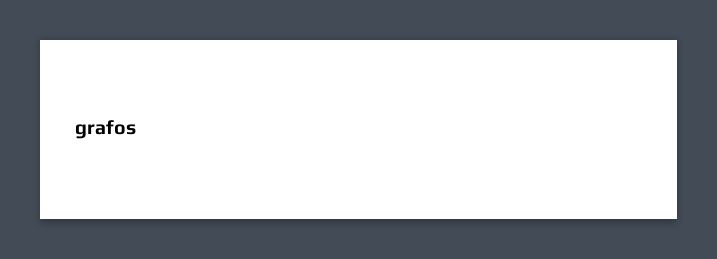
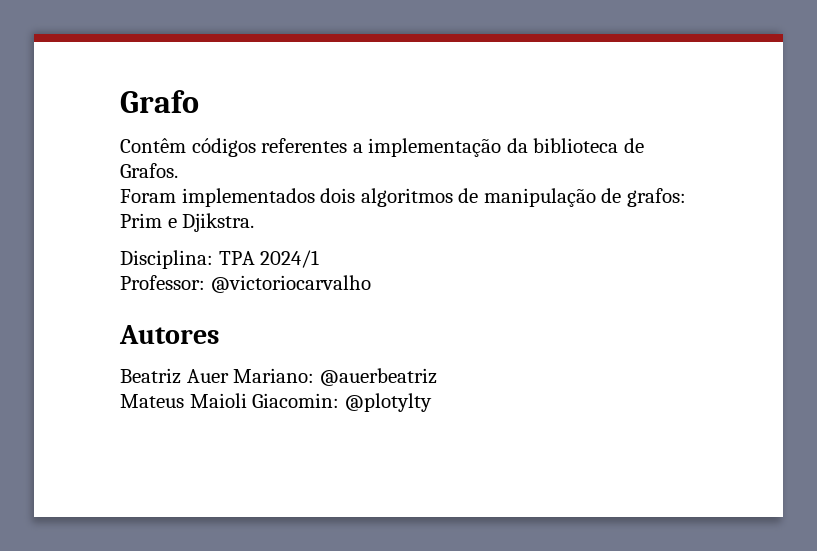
- grafos
+ Grafo
+ Contêm códigos referentes a implementação da biblioteca de Grafos.
+ Foram implementados dois algoritmos de manipulação de grafos: Prim e Djikstra.
+ Disciplina: TPA 2024/1
+ Professor: @victoriocarvalho
+ Autores
+ Beatriz Auer Mariano: @auerbeatriz
+ Mateus Maioli Giacomin: @plotylty

